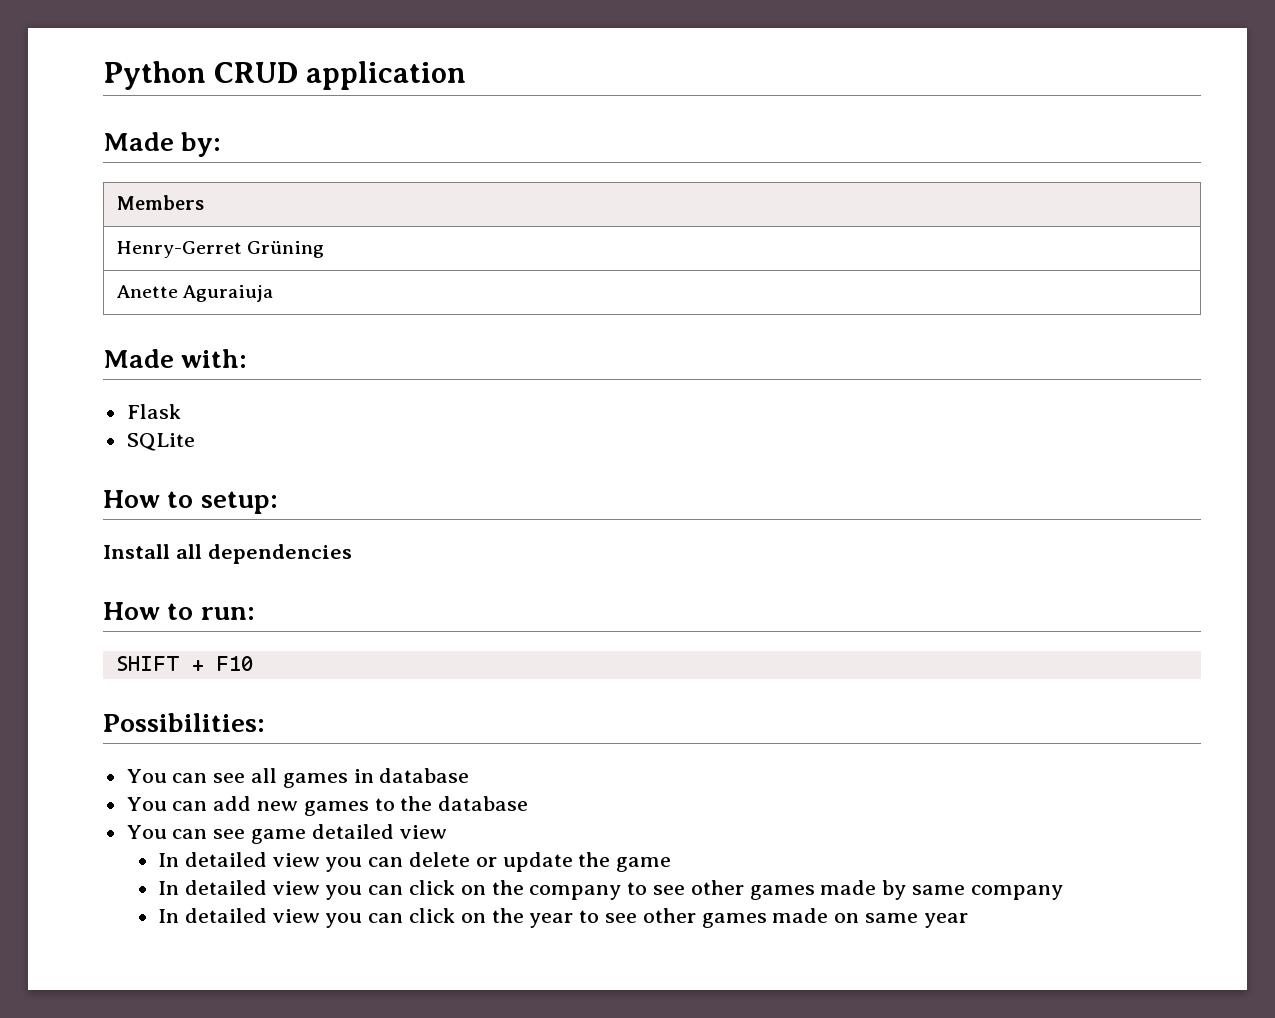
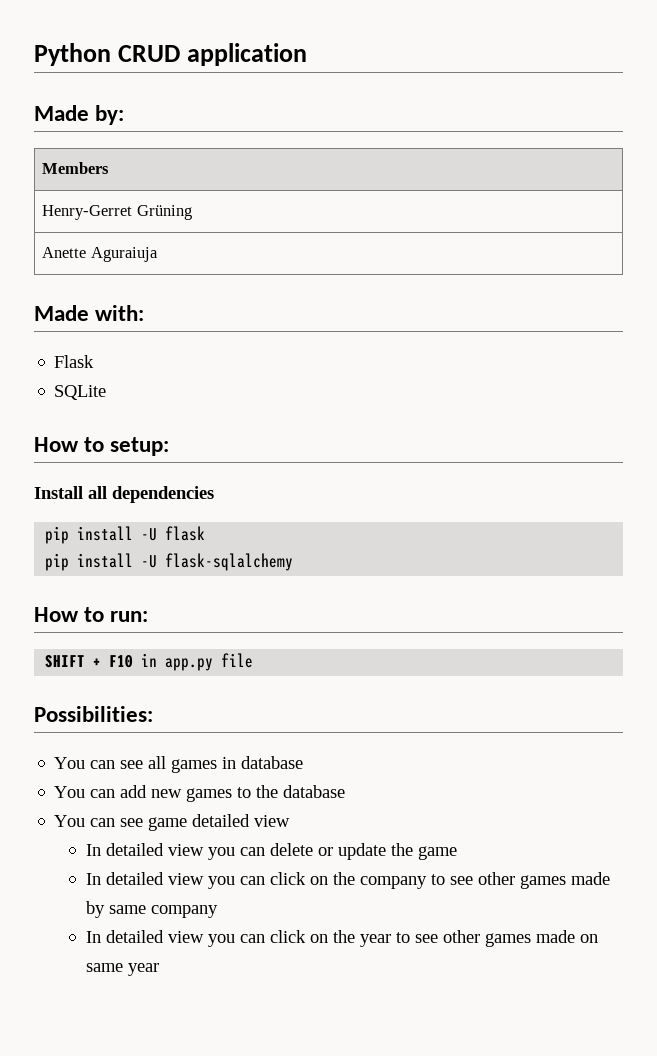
+ pip install -U flask
+ pip install -U flask-sqlalchemy
- SHIFT + F10
+ SHIFT + F10 in app.py file

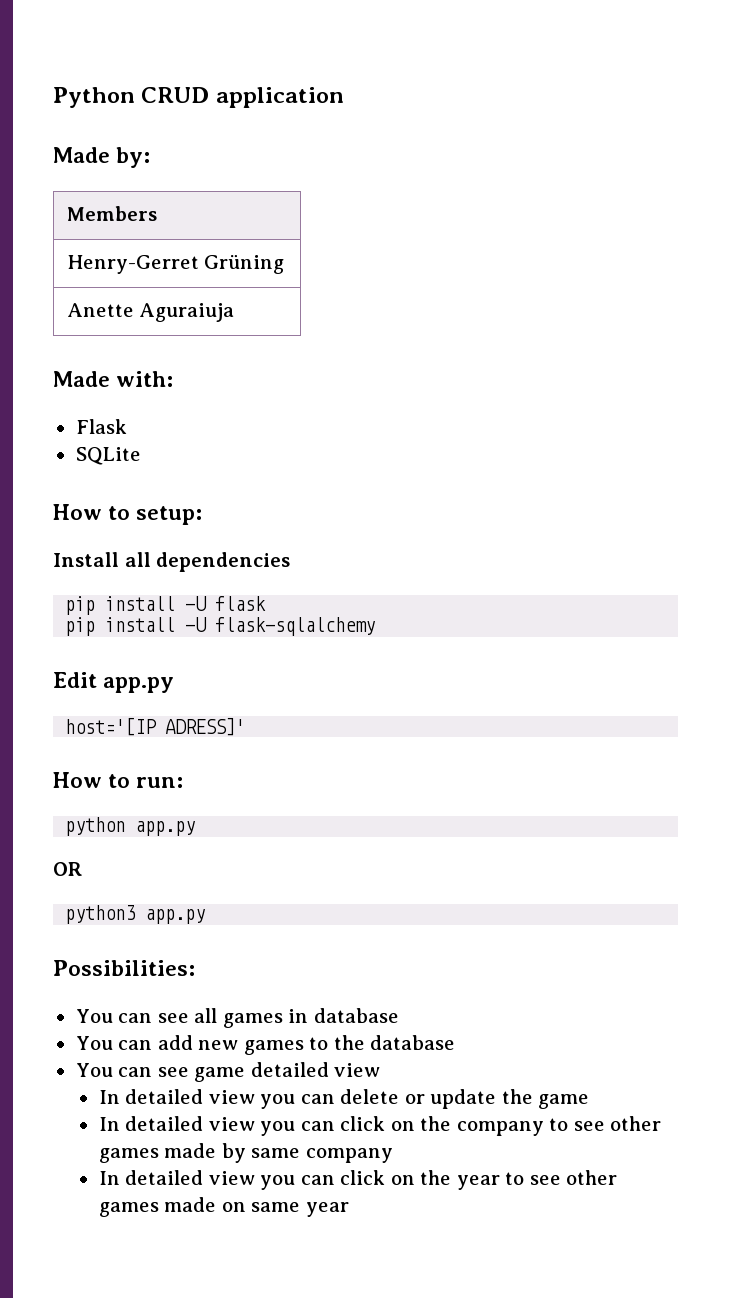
+ Edit app.py
+ host='[IP ADRESS]'
- SHIFT + F10 in app.py file
+ python app.py
+ OR
+ python3 app.py

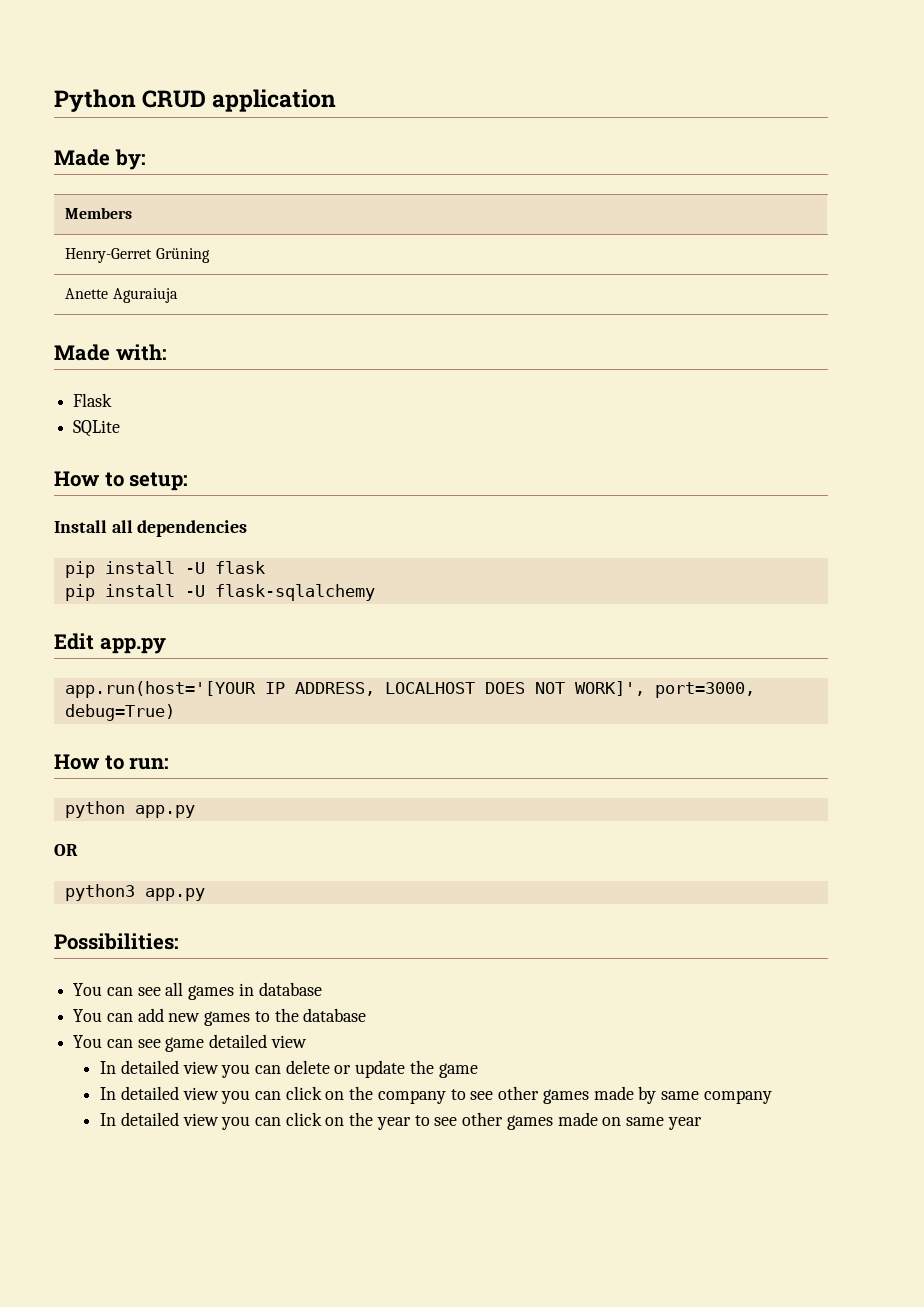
- host='[IP ADRESS]'
+ app.run(host='[YOUR IP ADDRESS, LOCALHOST DOES NOT WORK]', port=3000, debug=True)

